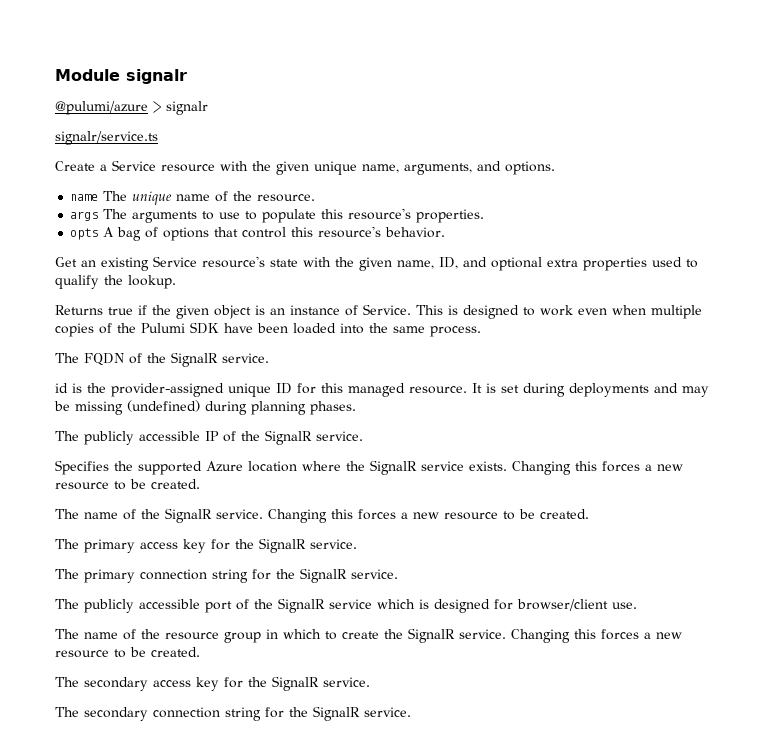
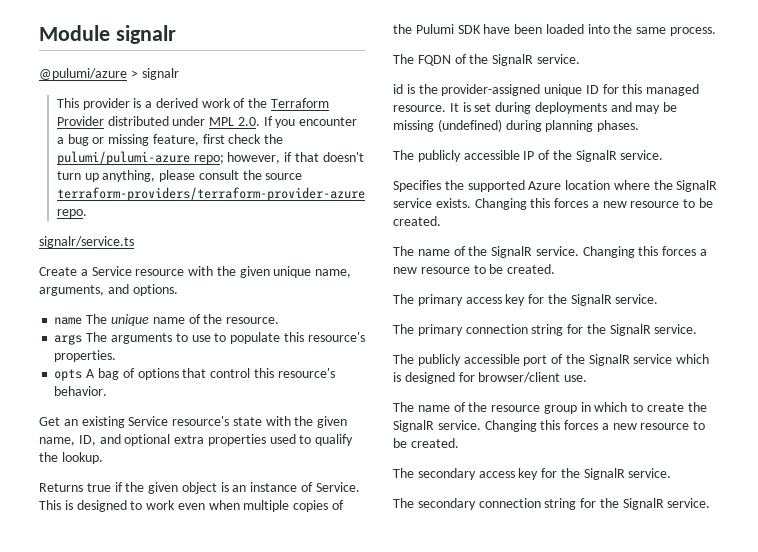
+ This provider is a derived work of the Terraform Provider distributed under MPL 2.0. If you encounter a bug or missing feature, first check the pulumi/pulumi-azure repo; however, if that doesn't turn up anything, please consult the source terraform-providers/terraform-provider-azure repo.

